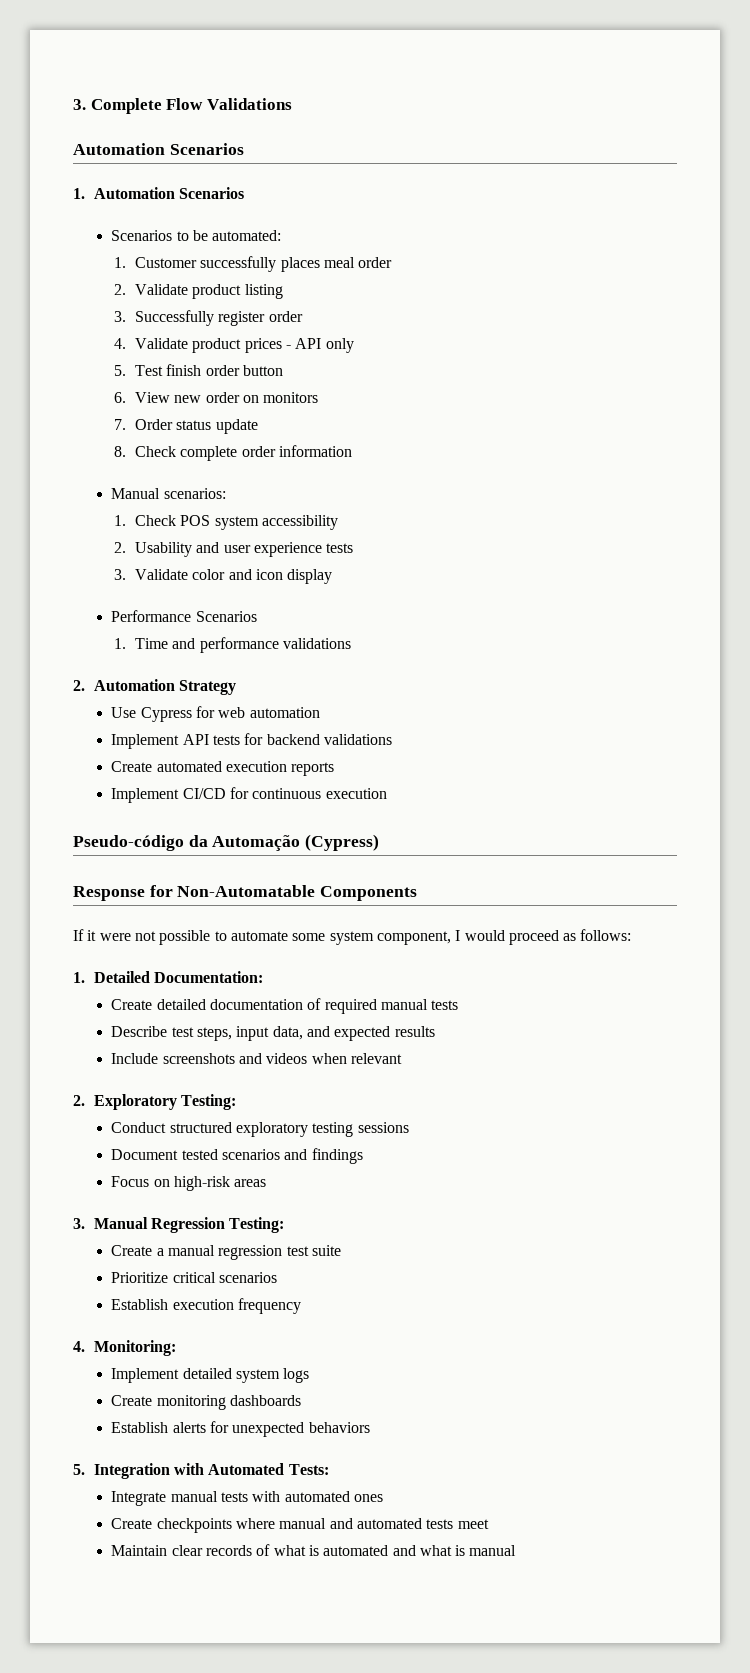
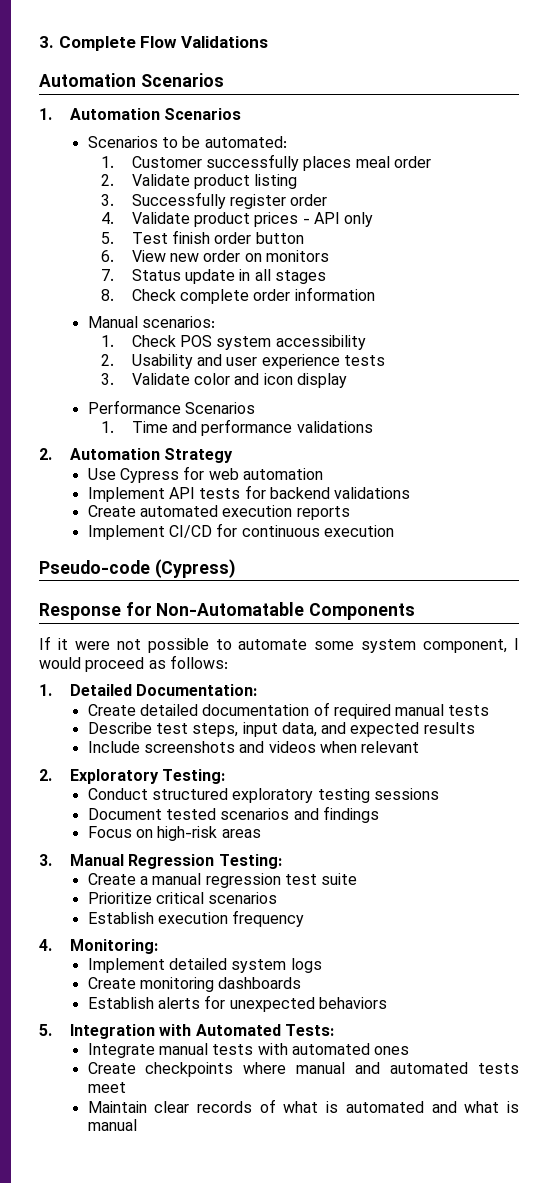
- 7. Order status update
+ 7. Status update in all stages
- Pseudo-código da Automação (Cypress)
+ Pseudo-code (Cypress)

